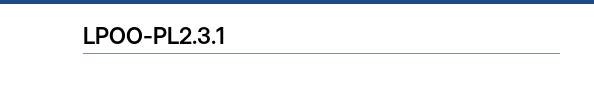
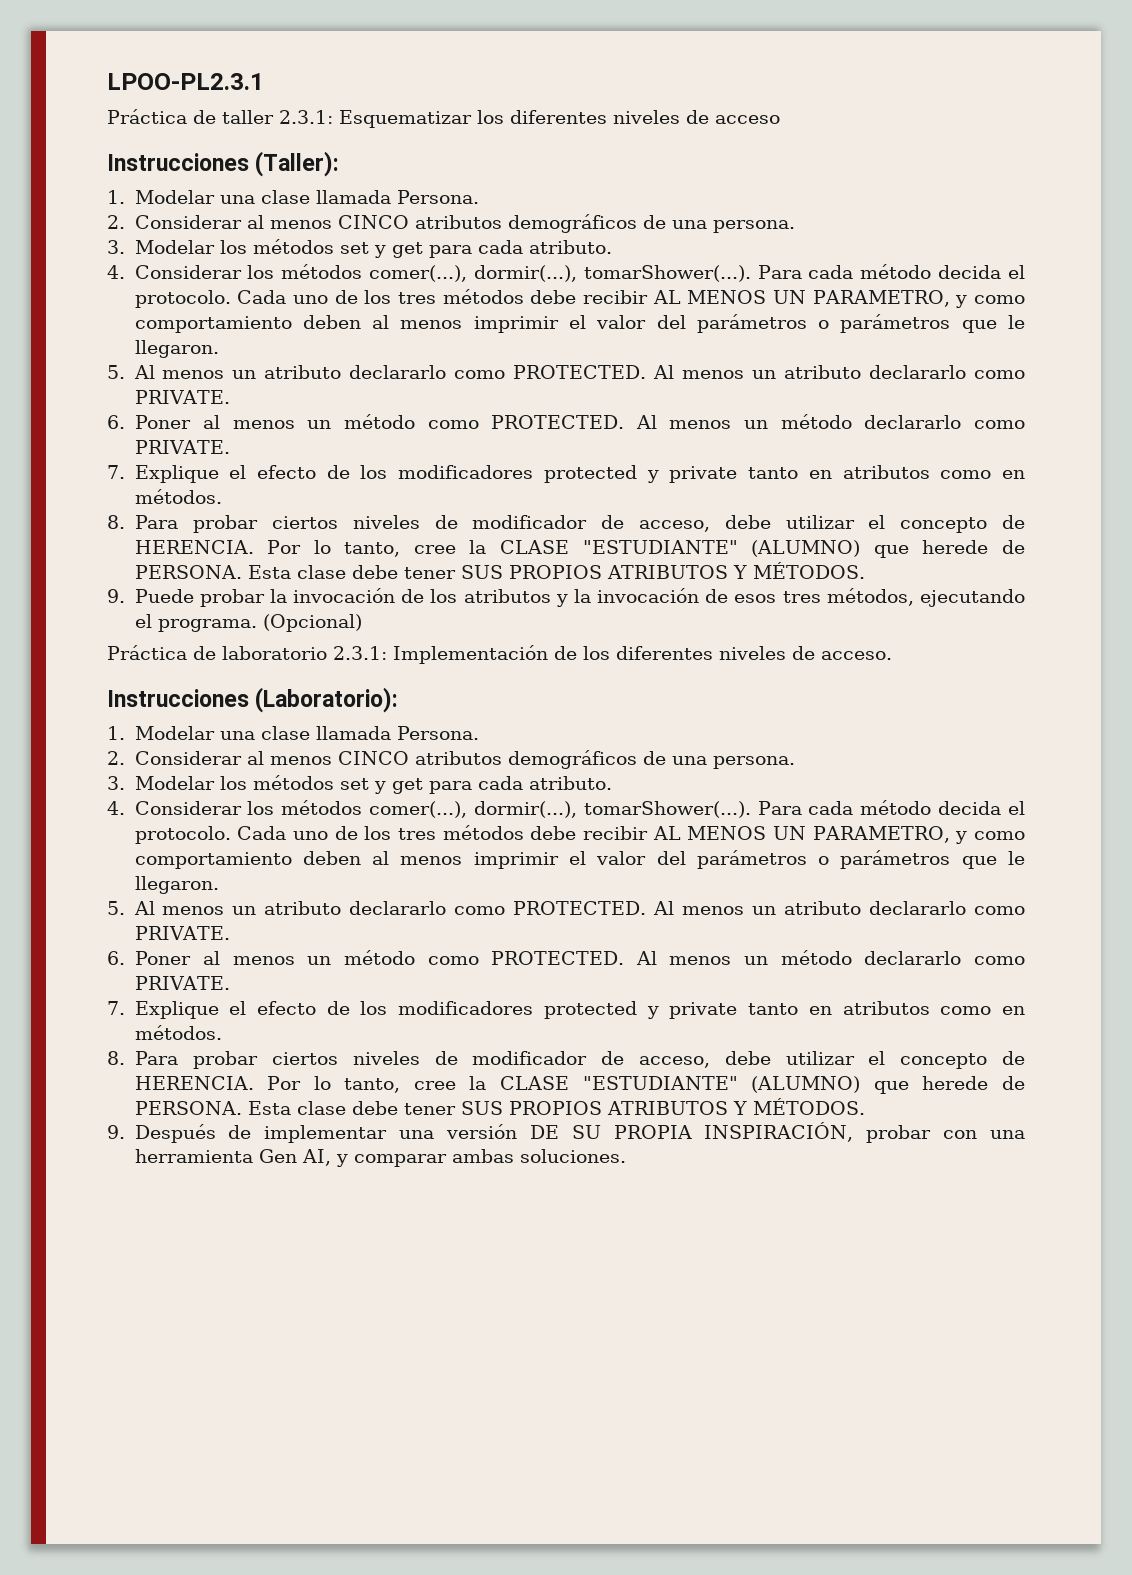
+ Práctica de taller 2.3.1: Esquematizar los diferentes niveles de acceso
+ Instrucciones (Taller):
+ 1. Modelar una clase llamada Persona.
+ 2. Considerar al menos CINCO atributos demográficos de una persona.
+ 3. Modelar los métodos set y get para cada atributo.
+ 4. Considerar los métodos comer(...), dormir(...), tomarShower(...). Para cada método decida el protocolo. Cada uno de los tres métodos debe recibir AL MENOS UN PARAMETRO, y como comportamiento deben al menos imprimir el valor del parámetros o parámetros que le llegaron.
+ 5. Al menos un atributo declararlo como PROTECTED. Al menos un atributo declararlo como PRIVATE.
+ 6. Poner al menos un método como PROTECTED. Al menos un método declararlo como PRIVATE.
+ 7. Explique el efecto de los modificadores protected y private tanto en atributos como en métodos.
+ 8. Para probar ciertos niveles de modificador de acceso, debe utilizar el concepto de HERENCIA. Por lo tanto, cree la CLASE "ESTUDIANTE" (ALUMNO) que herede de PERSONA. Esta clase debe tener SUS PROPIOS ATRIBUTOS Y MÉTODOS.
+ 9. Puede probar la invocación de los atributos y la invocación de esos tres métodos, ejecutando el programa. (Opcional)
+ Práctica de laboratorio 2.3.1: Implementación de los diferentes niveles de acceso.
+ Instrucciones (Laboratorio):
+ 1. Modelar una clase llamada Persona.
+ 2. Considerar al menos CINCO atributos demográficos de una persona.
+ 3. Modelar los métodos set y get para cada atributo.
+ 4. Considerar los métodos comer(...), dormir(...), tomarShower(...). Para cada método decida el protocolo. Cada uno de los tres métodos debe recibir AL MENOS UN PARAMETRO, y como comportamiento deben al menos imprimir el valor del parámetros o parámetros que le llegaron.
+ 5. Al menos un atributo declararlo como PROTECTED. Al menos un atributo declararlo como PRIVATE.
+ 6. Poner al menos un método como PROTECTED. Al menos un método declararlo como PRIVATE.
+ 7. Explique el efecto de los modificadores protected y private tanto en atributos como en métodos.
+ 8. Para probar ciertos niveles de modificador de acceso, debe utilizar el concepto de HERENCIA. Por lo tanto, cree la CLASE "ESTUDIANTE" (ALUMNO) que herede de PERSONA. Esta clase debe tener SUS PROPIOS ATRIBUTOS Y MÉTODOS.
+ 9. Después de implementar una versión DE SU PROPIA INSPIRACIÓN, probar con una herramienta Gen AI, y comparar ambas soluciones.

